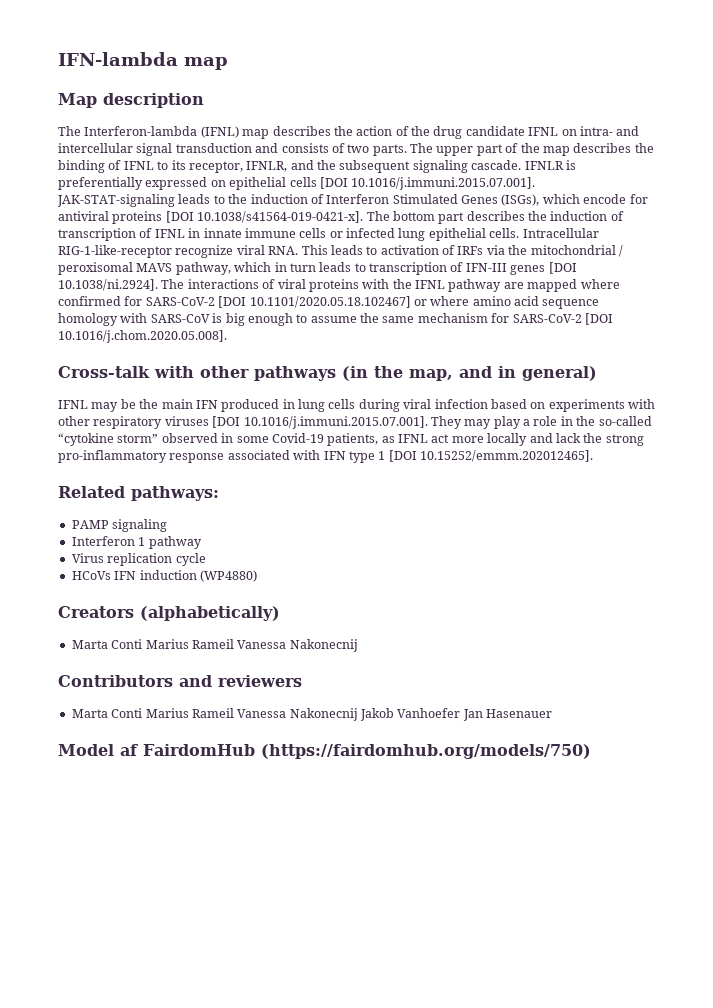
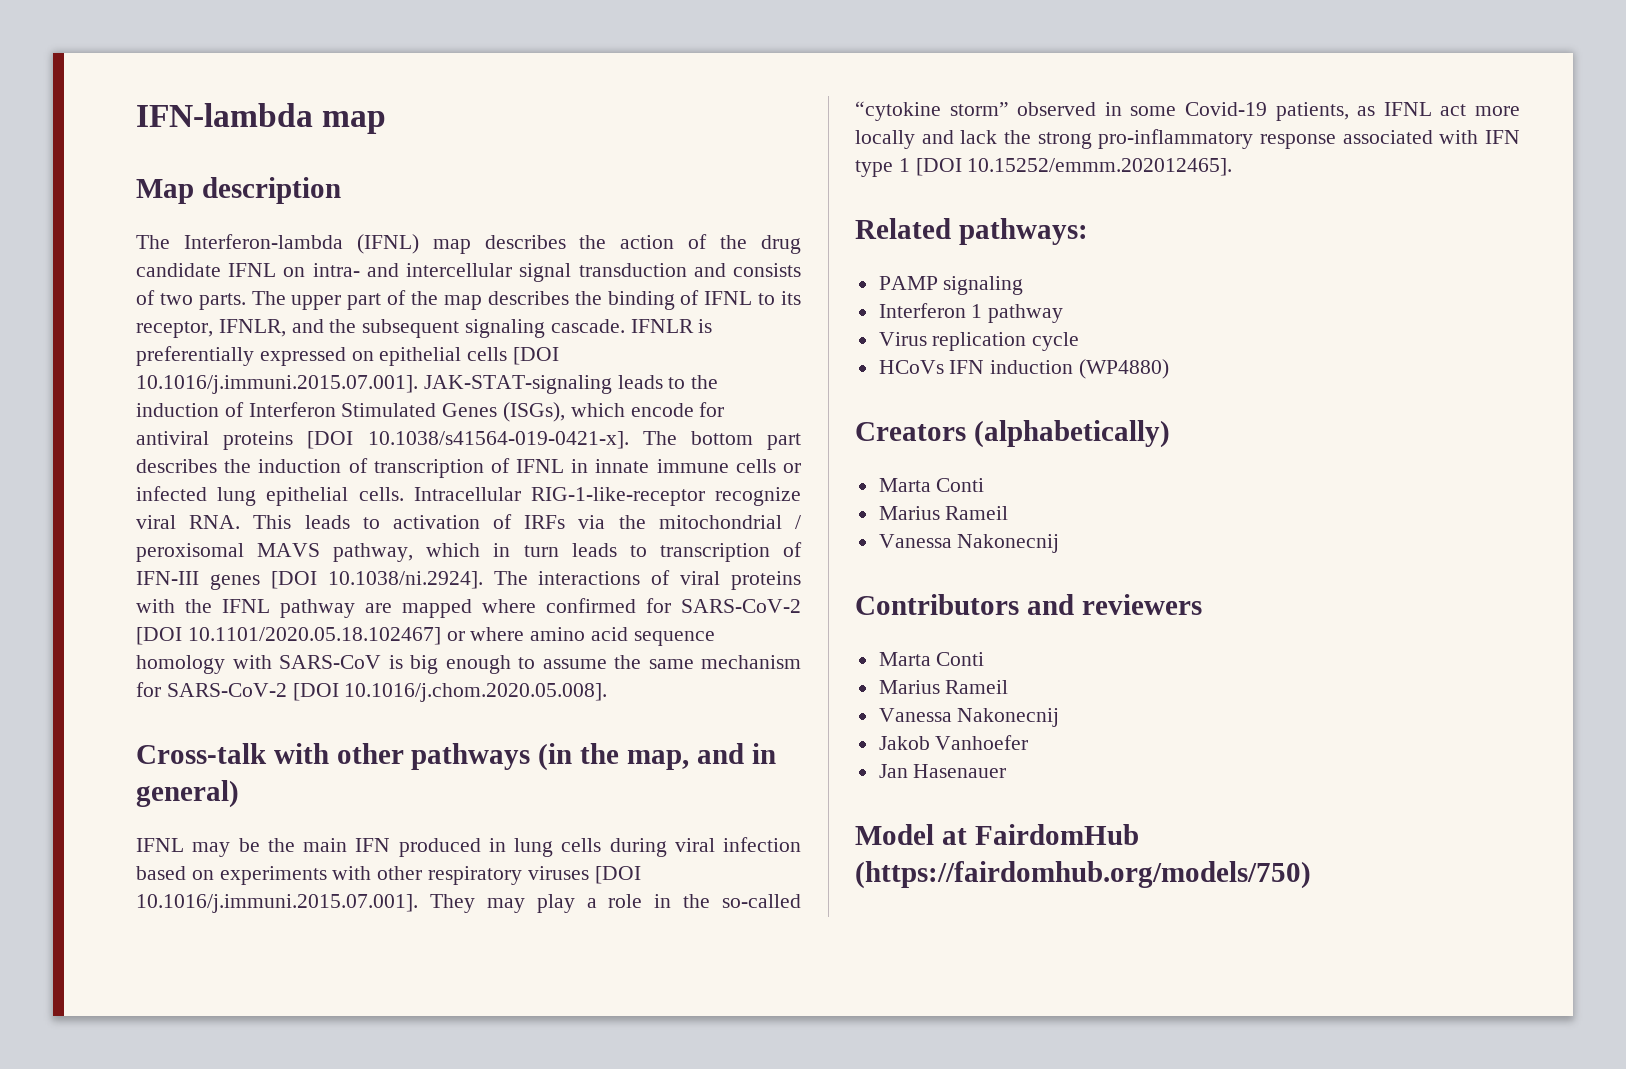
  Creators (alphabetically)
- Marta Conti Marius Rameil Vanessa Nakonecnij
+ Marta Conti
+ Marius Rameil
+ Vanessa Nakonecnij
  Contributors and reviewers
- Marta Conti Marius Rameil Vanessa Nakonecnij Jakob Vanhoefer Jan Hasenauer
+ Marta Conti
+ Marius Rameil
+ Vanessa Nakonecnij
+ Jakob Vanhoefer
+ Jan Hasenauer
- Model af FairdomHub (https://fairdomhub.org/models/750)
+ Model at FairdomHub (https://fairdomhub.org/models/750)

